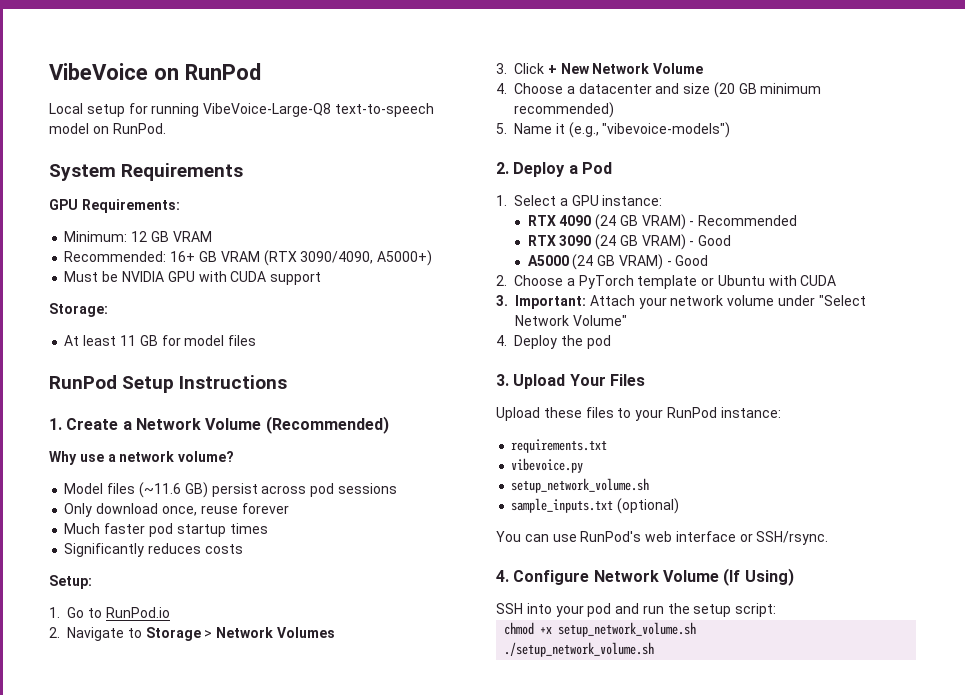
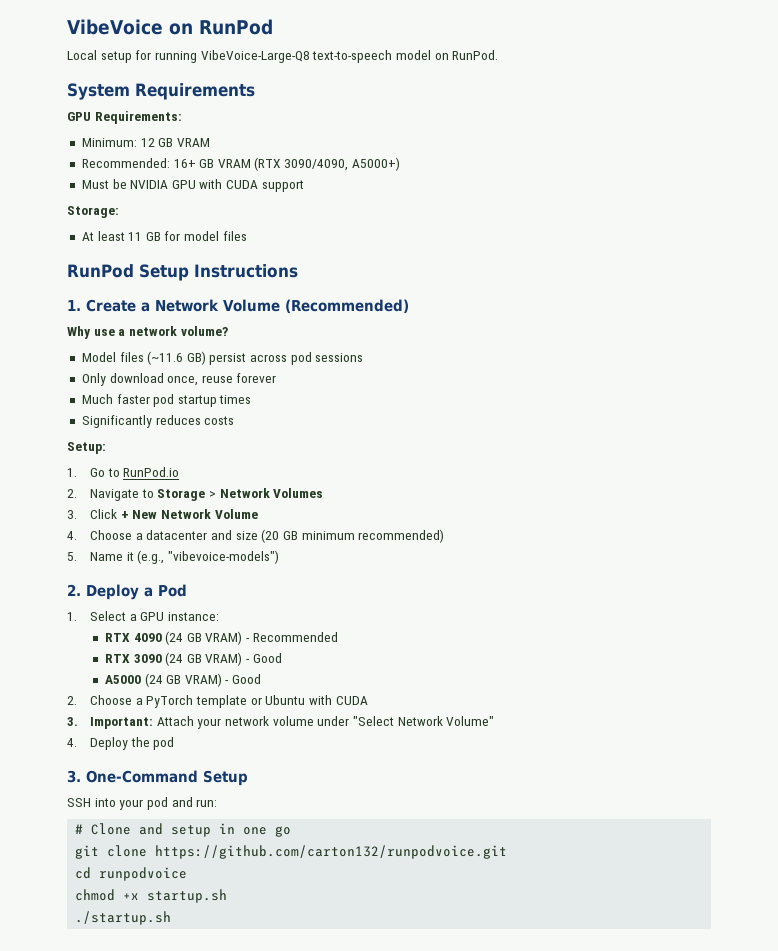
- 3. Upload Your Files
- Upload these files to your RunPod instance:
- requirements.txt
- vibevoice.py
- setup_network_volume.sh
- sample_inputs.txt (optional)
- You can use RunPod's web interface or SSH/rsync.
- 4. Configure Network Volume (If Using)
+ 3. One-Command Setup
- SSH into your pod and run the setup script:
+ SSH into your pod and run:
+ # Clone and setup in one go
+ git clone https://github.com/carton132/runpodvoice.git
+ cd runpodvoice
- chmod +x setup_network_volume.sh
- ./setup_network_volume.sh
+ chmod +x startup.sh
+ ./startup.sh

